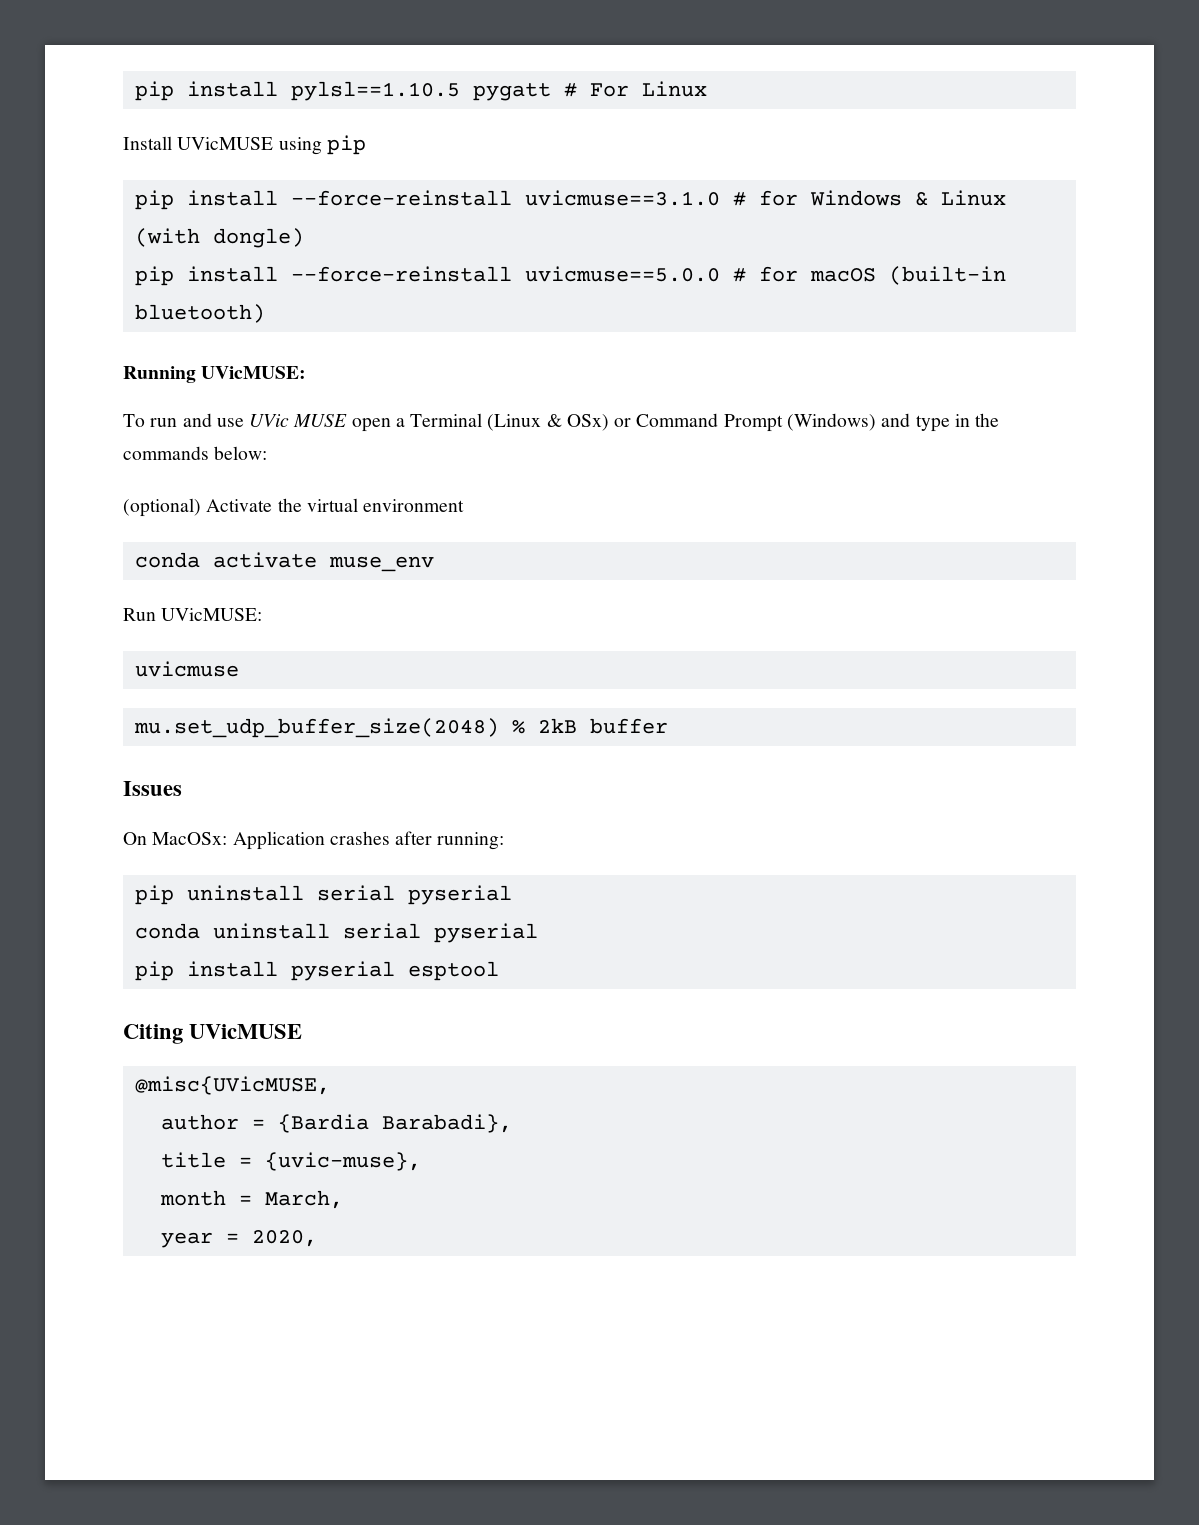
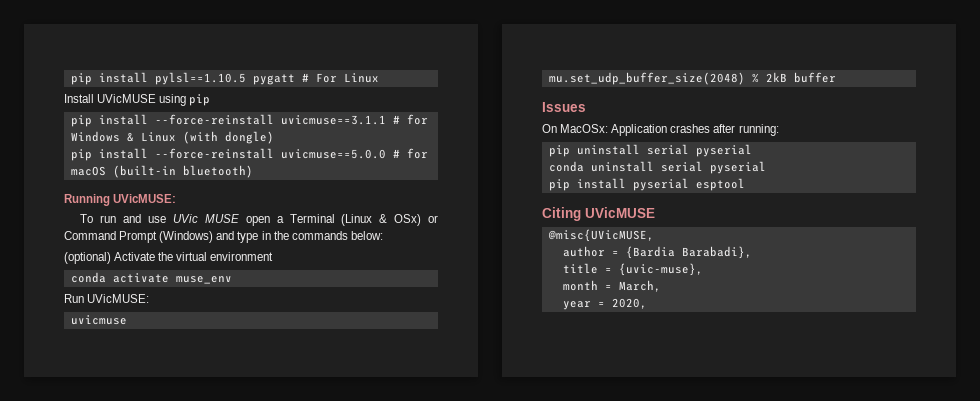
- pip install --force-reinstall uvicmuse==3.1.0 # for Windows & Linux (with dongle)
+ pip install --force-reinstall uvicmuse==3.1.1 # for Windows & Linux (with dongle)

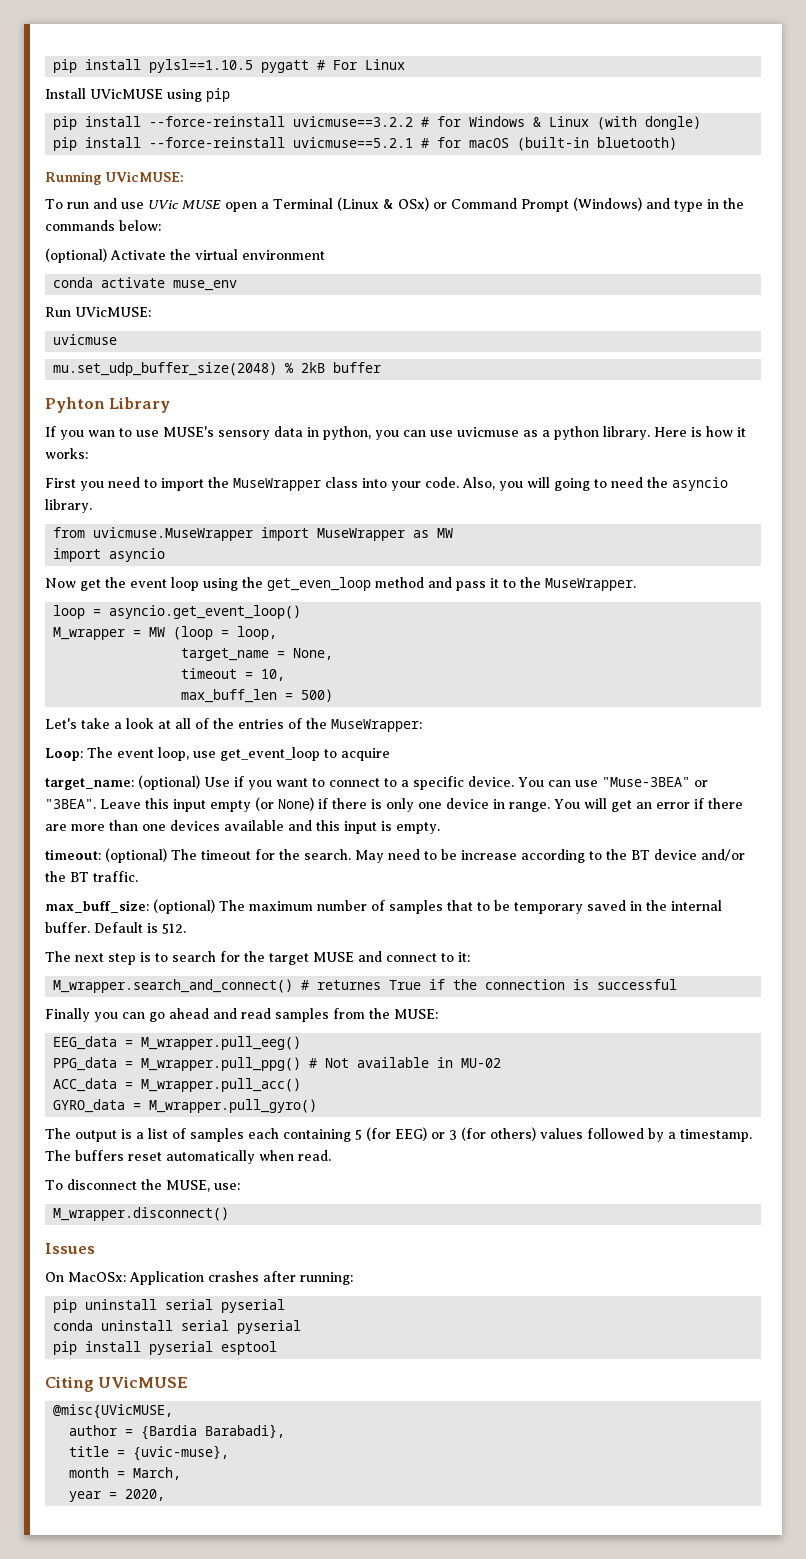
- pip install --force-reinstall uvicmuse==3.1.1 # for Windows & Linux (with dongle)
+ pip install --force-reinstall uvicmuse==3.2.2 # for Windows & Linux (with dongle)
- pip install --force-reinstall uvicmuse==5.0.0 # for macOS (built-in bluetooth)
+ pip install --force-reinstall uvicmuse==5.2.1 # for macOS (built-in bluetooth)
+ Pyhton Library
+ If you wan to use MUSE's sensory data in python, you can use uvicmuse as a python library. Here is how it works:
+ First you need to import the MuseWrapper class into your code. Also, you will going to need the asyncio library.
+ from uvicmuse.MuseWrapper import MuseWrapper as MW
+ import asyncio
+ Now get the event loop using the get_even_loop method and pass it to the MuseWrapper.
+ loop = asyncio.get_event_loop()
+ M_wrapper = MW (loop = loop,
+ target_name = None,
+ timeout = 10,
+ max_buff_len = 500)
+ Let's take a look at all of the entries of the MuseWrapper:
+ Loop: The event loop, use get_event_loop to acquire
+ target_name: (optional) Use if you want to connect to a specific device. You can use "Muse-3BEA" or "3BEA". Leave this input empty (or None) if there is only one device in range. You will get an error if there are more than one devices available and this input is empty.
+ timeout: (optional) The timeout for the search. May need to be increase according to the BT device and/or the BT traffic.
+ max_buff_size: (optional) The maximum number of samples that to be temporary saved in the internal buffer. Default is 512.
+ The next step is to search for the target MUSE and connect to it:
+ M_wrapper.search_and_connect() # returnes True if the connection is successful
+ Finally you can go ahead and read samples from the MUSE:
+ EEG_data = M_wrapper.pull_eeg()
+ PPG_data = M_wrapper.pull_ppg() # Not available in MU-02
+ ACC_data = M_wrapper.pull_acc()
+ GYRO_data = M_wrapper.pull_gyro()
+ The output is a list of samples each containing 5 (for EEG) or 3 (for others) values followed by a timestamp. The buffers reset automatically when read.
+ To disconnect the MUSE, use:
+ M_wrapper.disconnect()

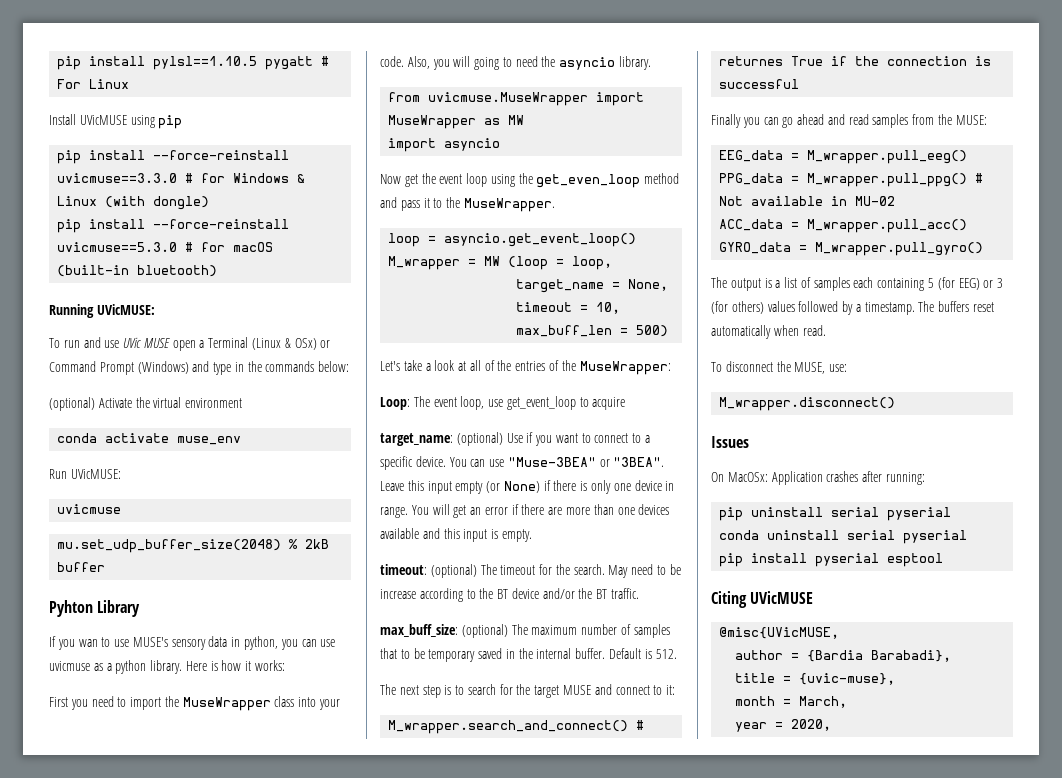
- pip install --force-reinstall uvicmuse==3.2.2 # for Windows & Linux (with dongle)
+ pip install --force-reinstall uvicmuse==3.3.0 # for Windows & Linux (with dongle)
- pip install --force-reinstall uvicmuse==5.2.1 # for macOS (built-in bluetooth)
+ pip install --force-reinstall uvicmuse==5.3.0 # for macOS (built-in bluetooth)

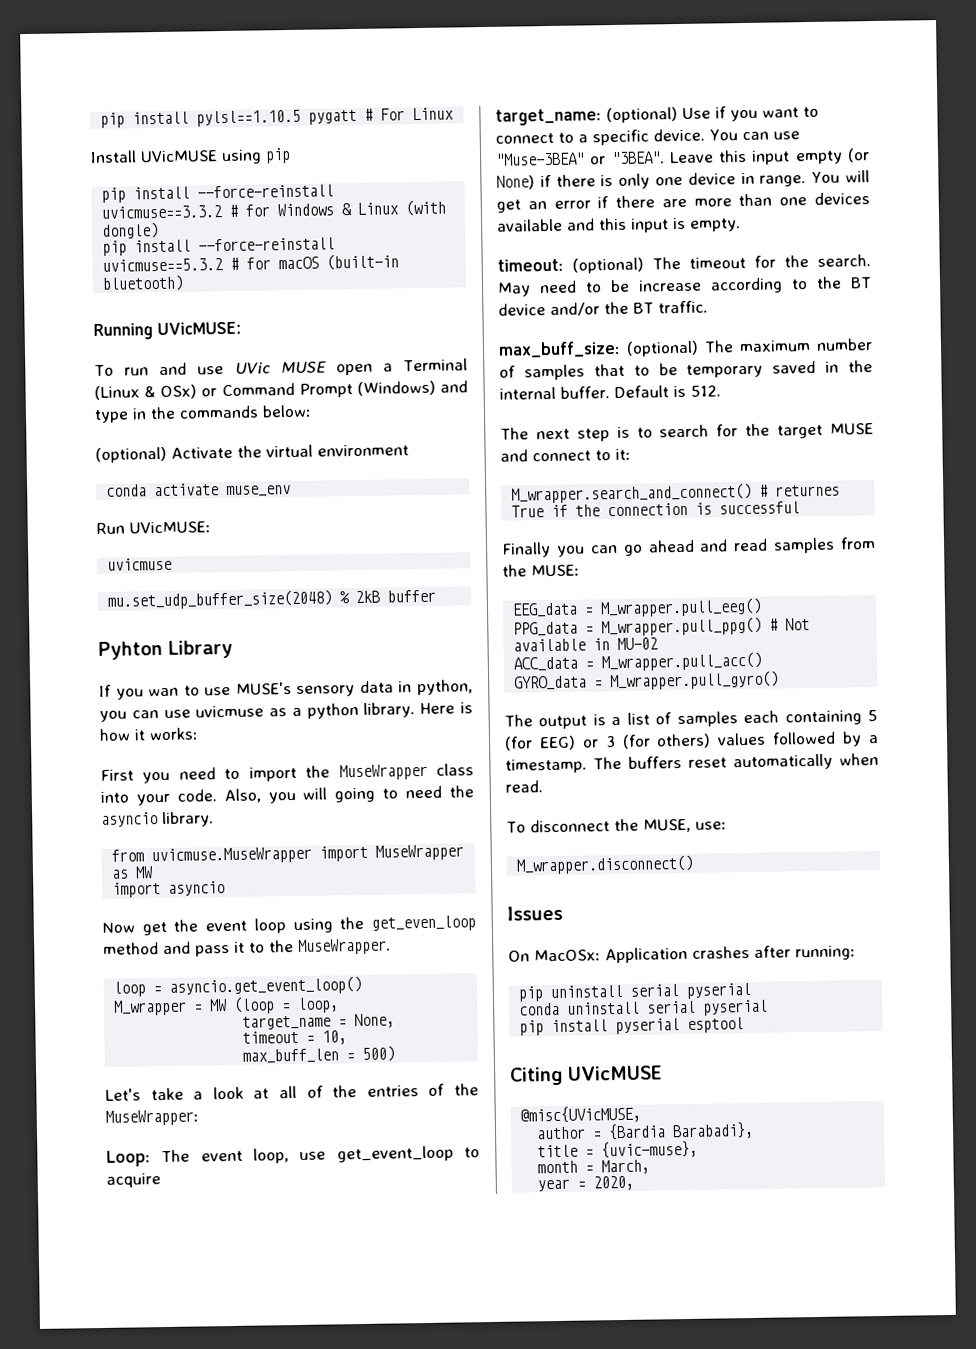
- pip install --force-reinstall uvicmuse==3.3.0 # for Windows & Linux (with dongle)
+ pip install --force-reinstall uvicmuse==3.3.2 # for Windows & Linux (with dongle)
- pip install --force-reinstall uvicmuse==5.3.0 # for macOS (built-in bluetooth)
+ pip install --force-reinstall uvicmuse==5.3.2 # for macOS (built-in bluetooth)

